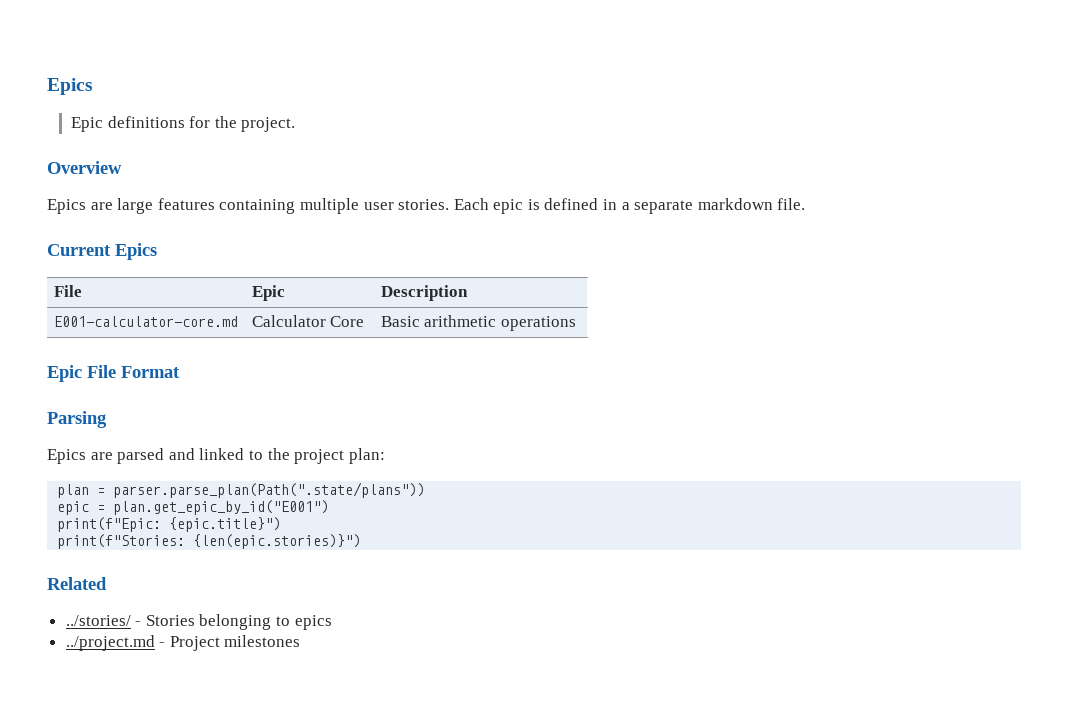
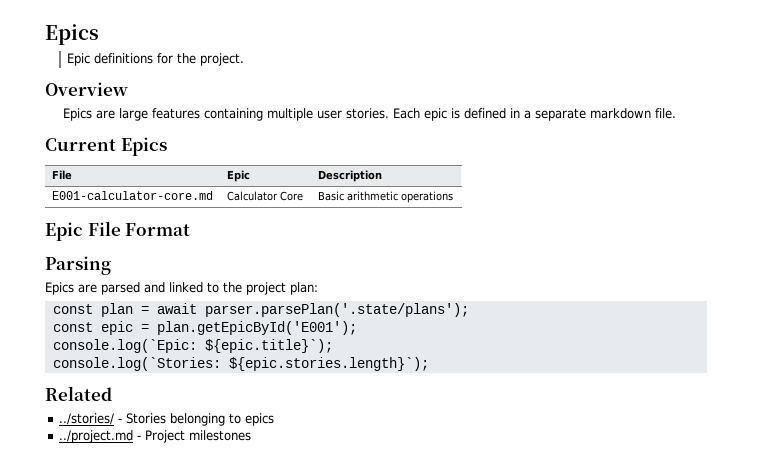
- plan = parser.parse_plan(Path(".state/plans"))
- epic = plan.get_epic_by_id("E001")
- print(f"Epic: {epic.title}")
- print(f"Stories: {len(epic.stories)}")
+ const plan = await parser.parsePlan('.state/plans');
+ const epic = plan.getEpicById('E001');
+ console.log(`Epic: ${epic.title}`);
+ console.log(`Stories: ${epic.stories.length}`);

